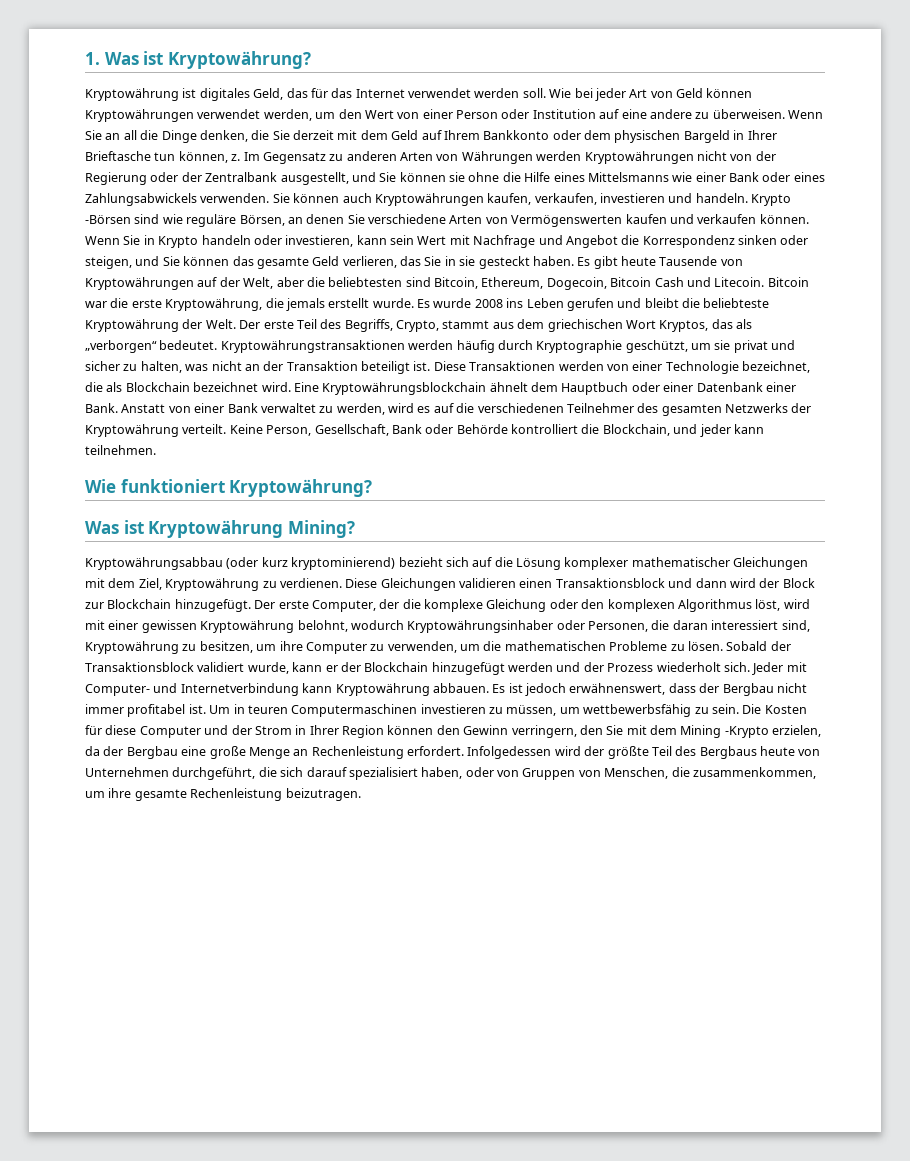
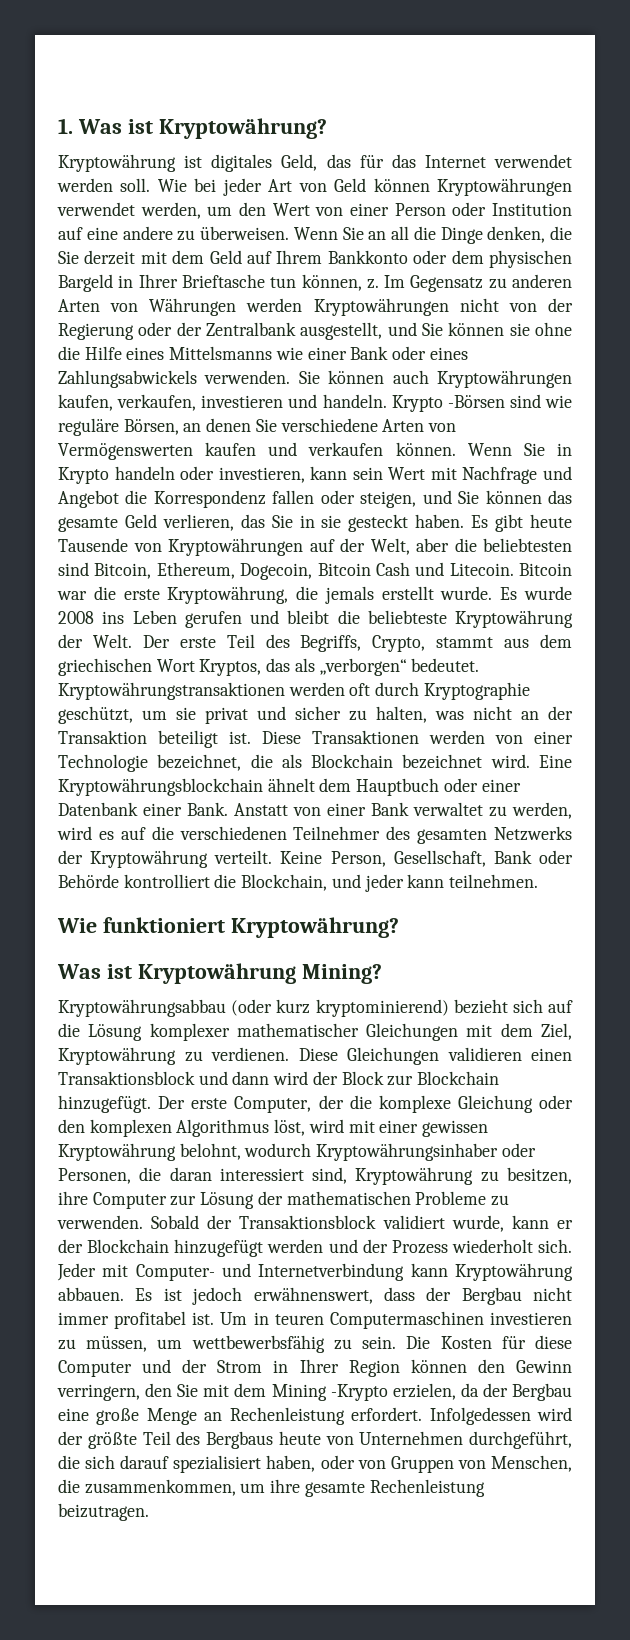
- Wenn Sie in Krypto handeln oder investieren, kann sein Wert mit Nachfrage und Angebot die Korrespondenz sinken oder steigen, und Sie können das gesamte Geld verlieren, das Sie in sie gesteckt haben.
+ Wenn Sie in Krypto handeln oder investieren, kann sein Wert mit Nachfrage und Angebot die Korrespondenz fallen oder steigen, und Sie können das gesamte Geld verlieren, das Sie in sie gesteckt haben.
- Kryptowährungstransaktionen werden häufig durch Kryptographie geschützt, um sie privat und sicher zu halten, was nicht an der Transaktion beteiligt ist.
+ Kryptowährungstransaktionen werden oft durch Kryptographie geschützt, um sie privat und sicher zu halten, was nicht an der Transaktion beteiligt ist.
- Der erste Computer, der die komplexe Gleichung oder den komplexen Algorithmus löst, wird mit einer gewissen Kryptowährung belohnt, wodurch Kryptowährungsinhaber oder Personen, die daran interessiert sind, Kryptowährung zu besitzen, um ihre Computer zu verwenden, um die mathematischen Probleme zu lösen.
+ Der erste Computer, der die komplexe Gleichung oder den komplexen Algorithmus löst, wird mit einer gewissen Kryptowährung belohnt, wodurch Kryptowährungsinhaber oder Personen, die daran interessiert sind, Kryptowährung zu besitzen, ihre Computer zur Lösung der mathematischen Probleme zu verwenden.

